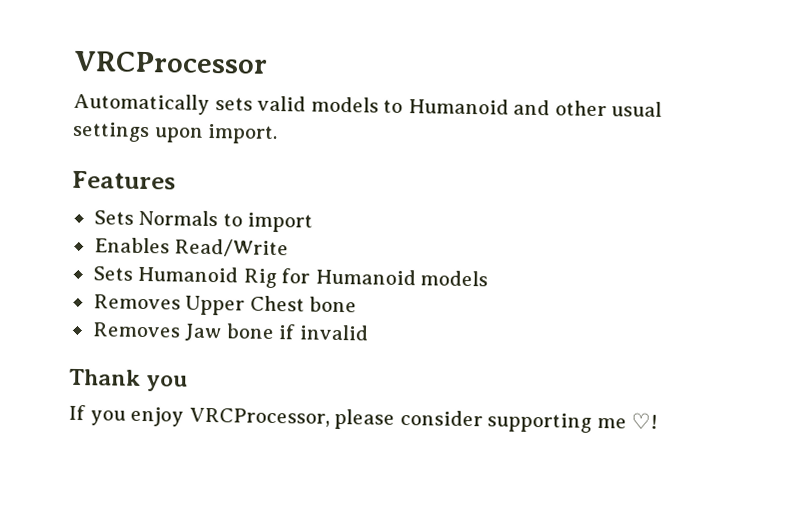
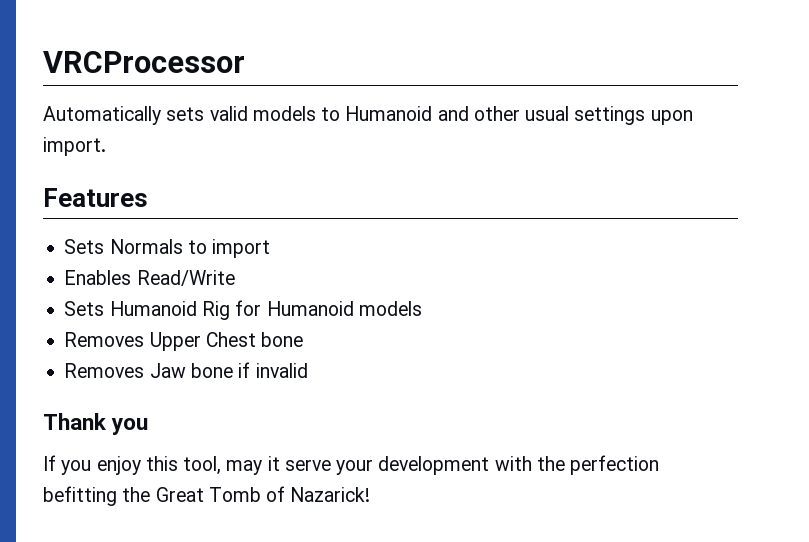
- If you enjoy VRCProcessor, please consider supporting me ♡!
+ If you enjoy this tool, may it serve your development with the perfection befitting the Great Tomb of Nazarick!

